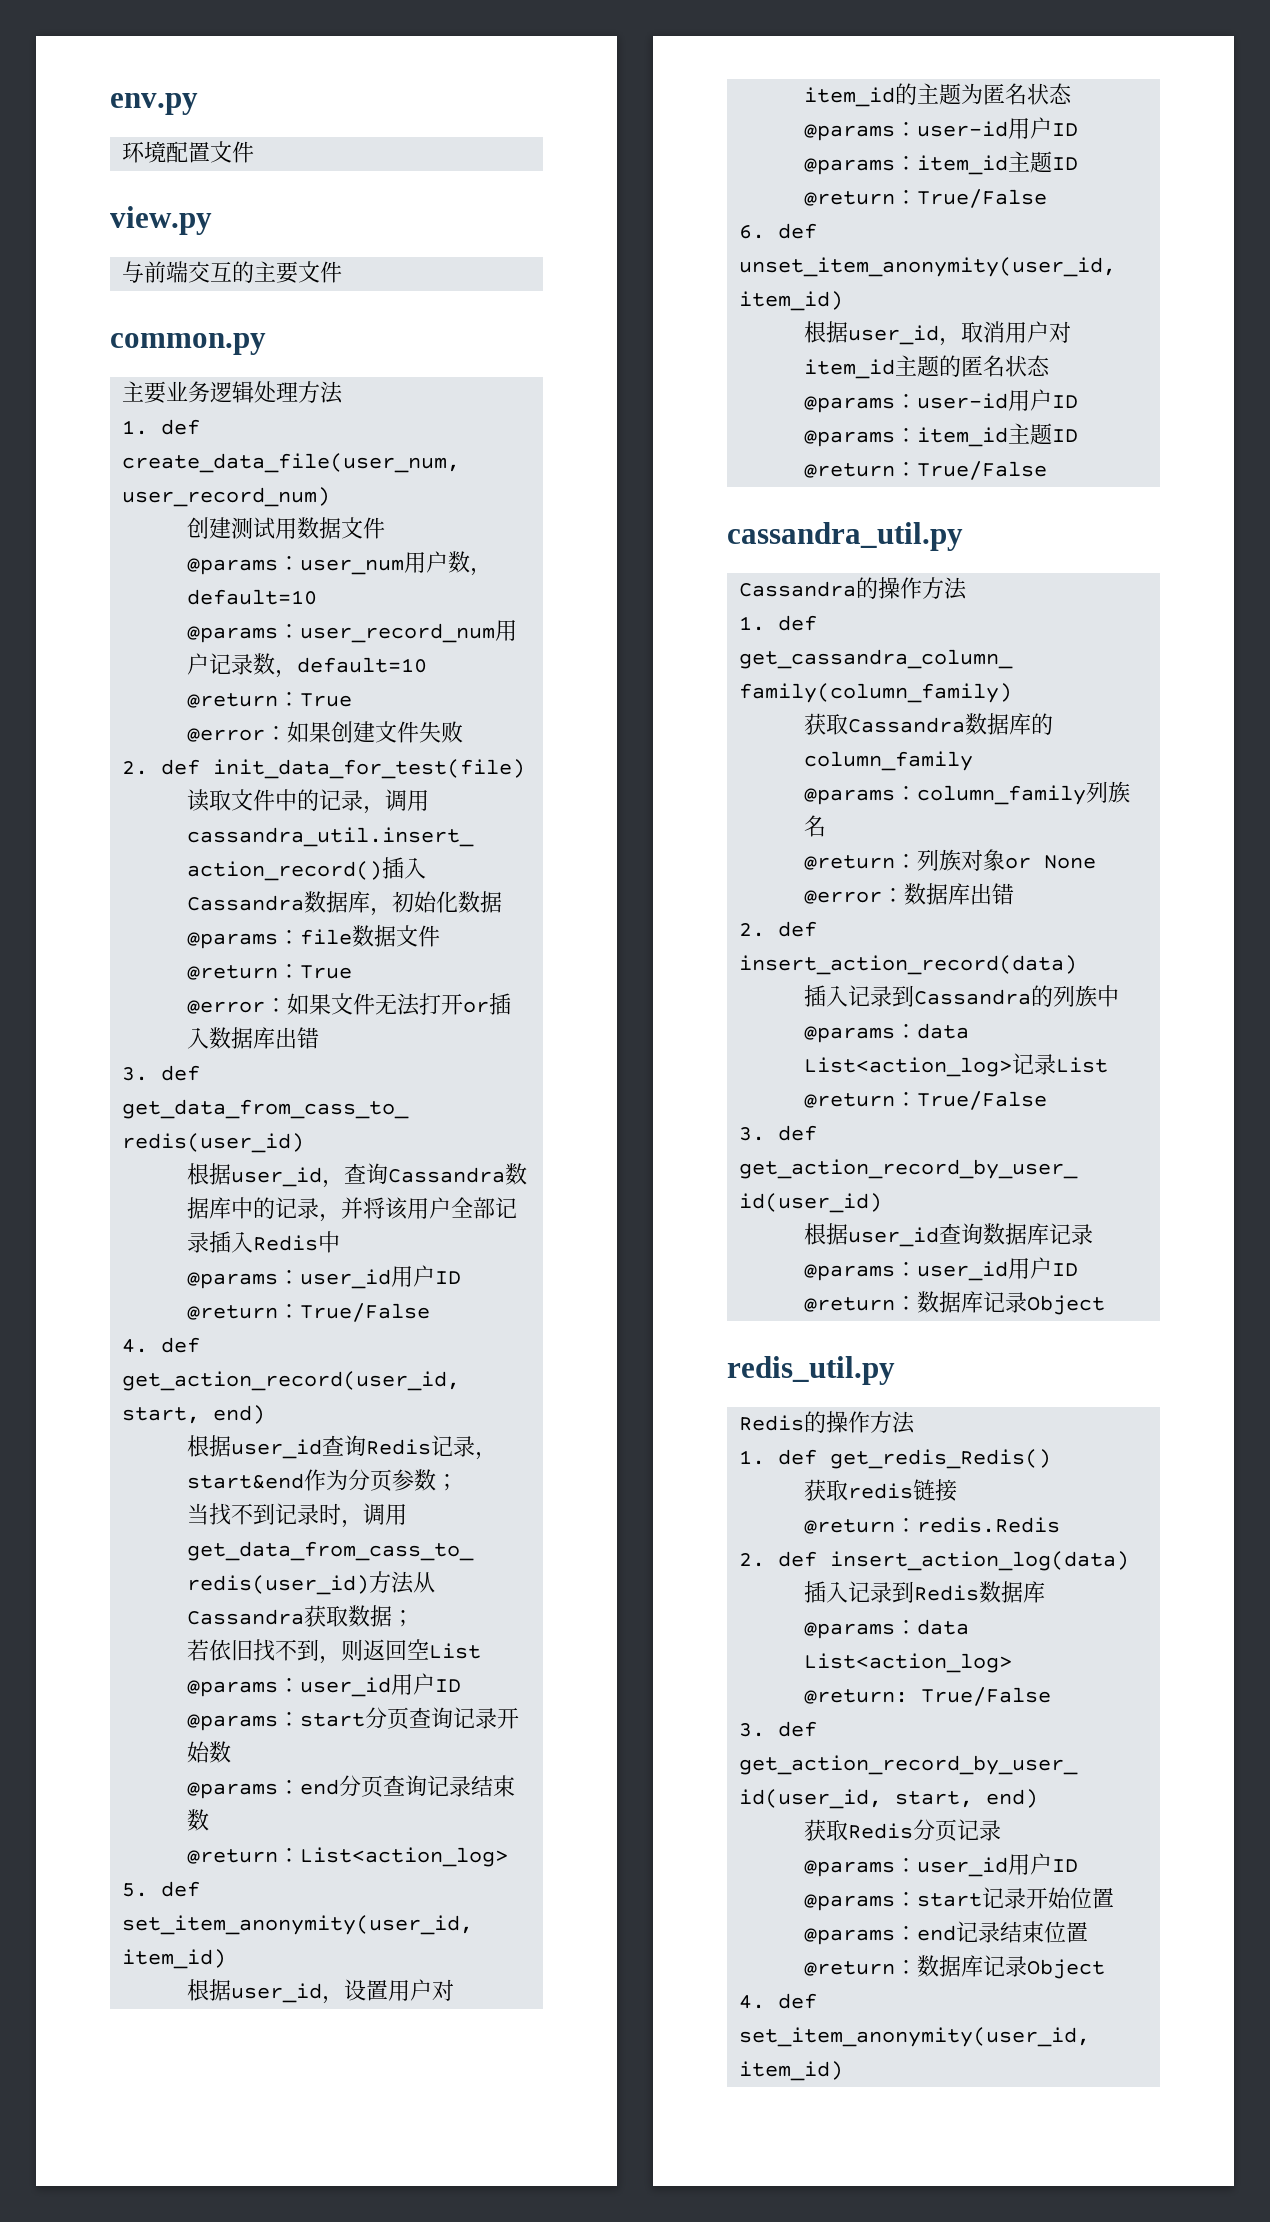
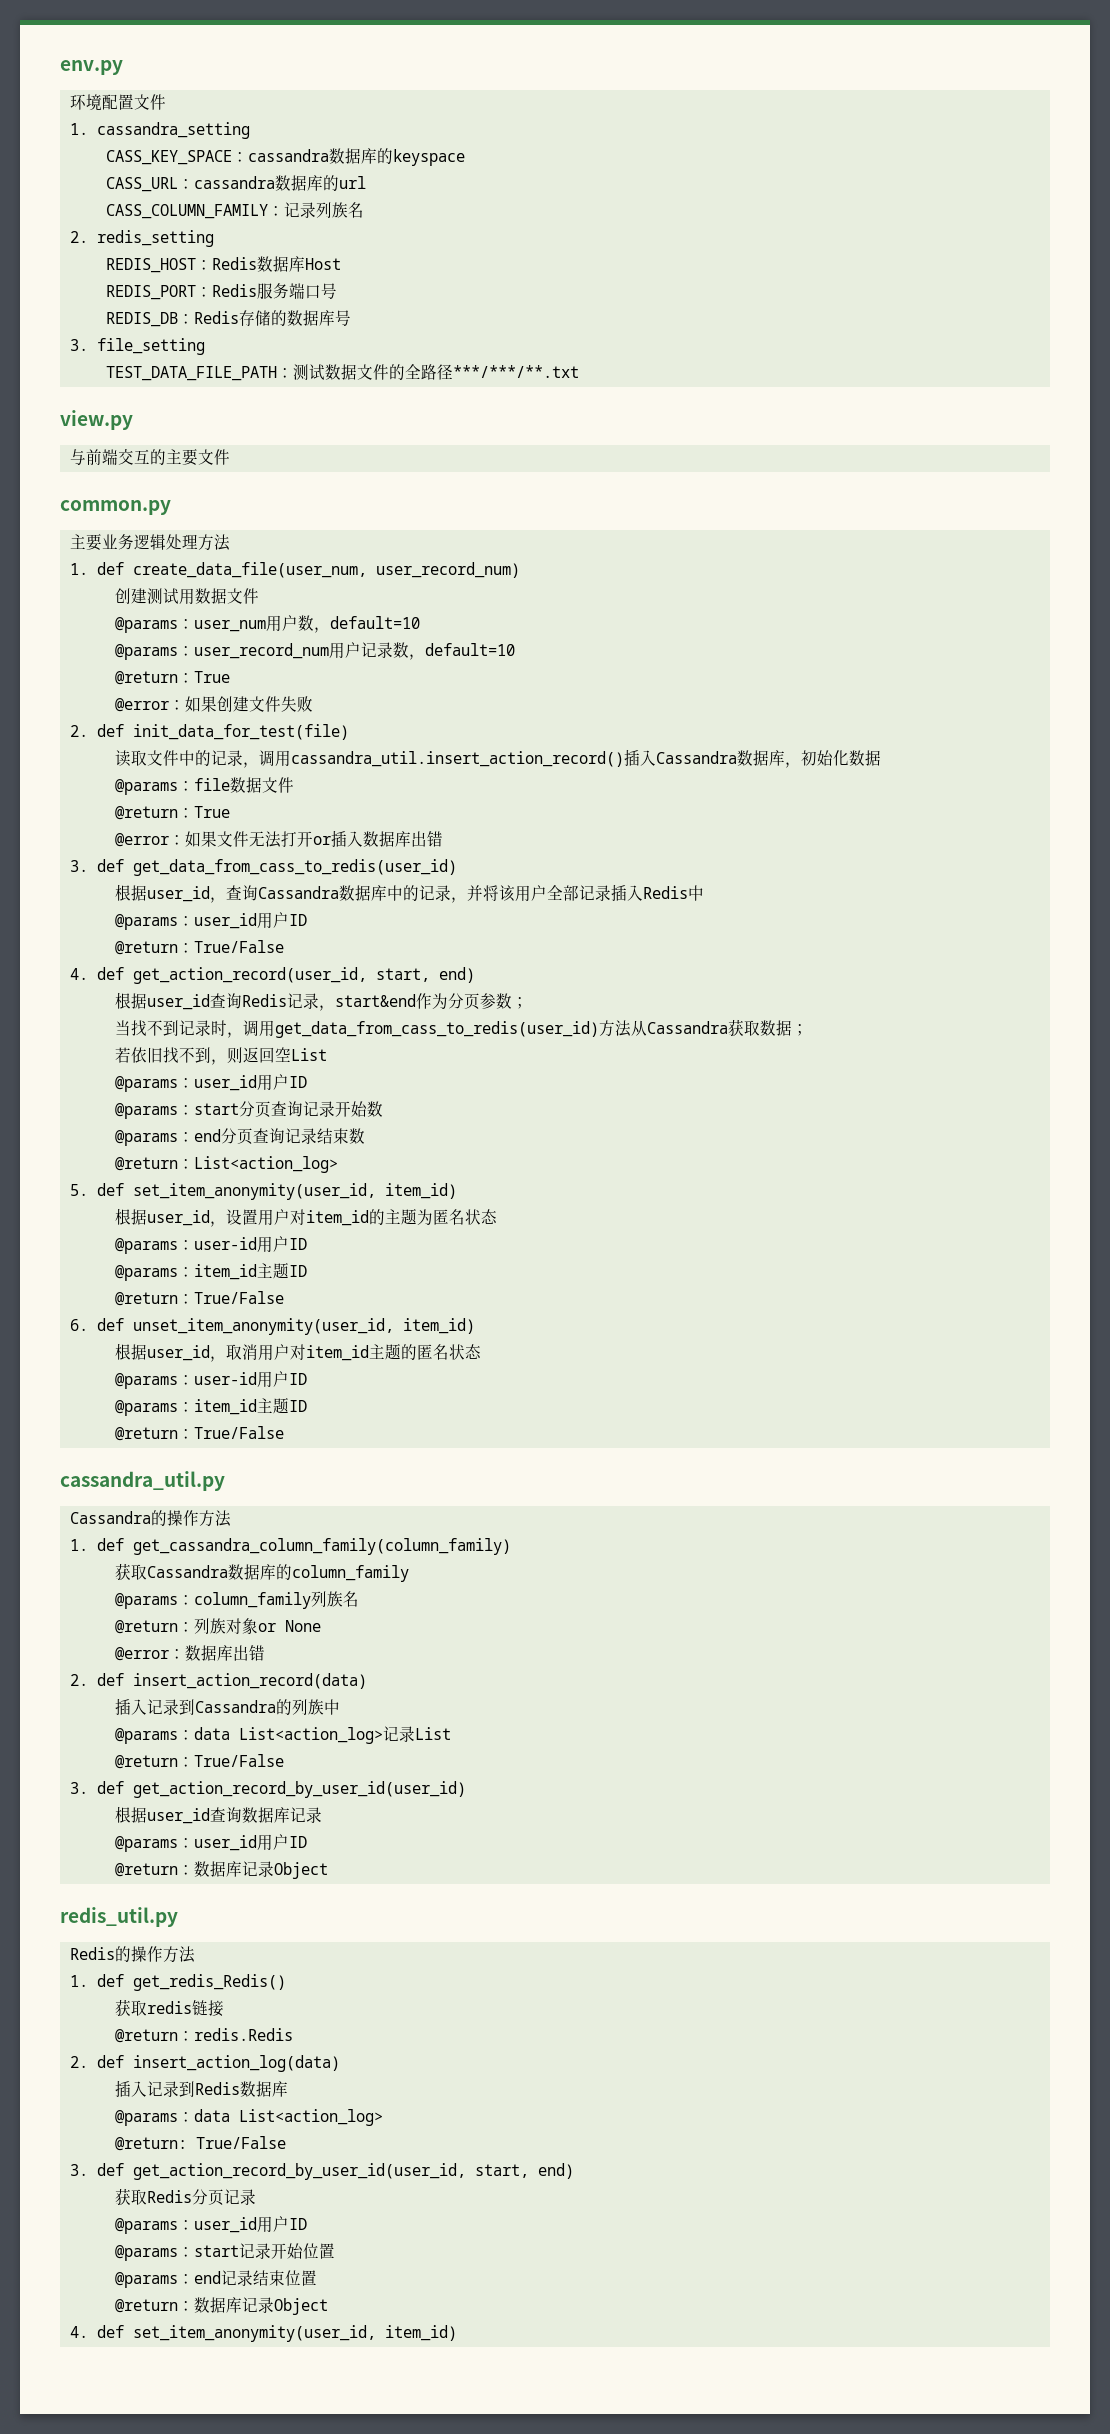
+ 1. cassandra_setting
+ CASS_KEY_SPACE：cassandra数据库的keyspace
+ CASS_URL：cassandra数据库的url
+ CASS_COLUMN_FAMILY：记录列族名
+ 2. redis_setting
+ REDIS_HOST：Redis数据库Host
+ REDIS_PORT：Redis服务端口号
+ REDIS_DB：Redis存储的数据库号
+ 3. file_setting
+ TEST_DATA_FILE_PATH：测试数据文件的全路径***/***/**.txt

